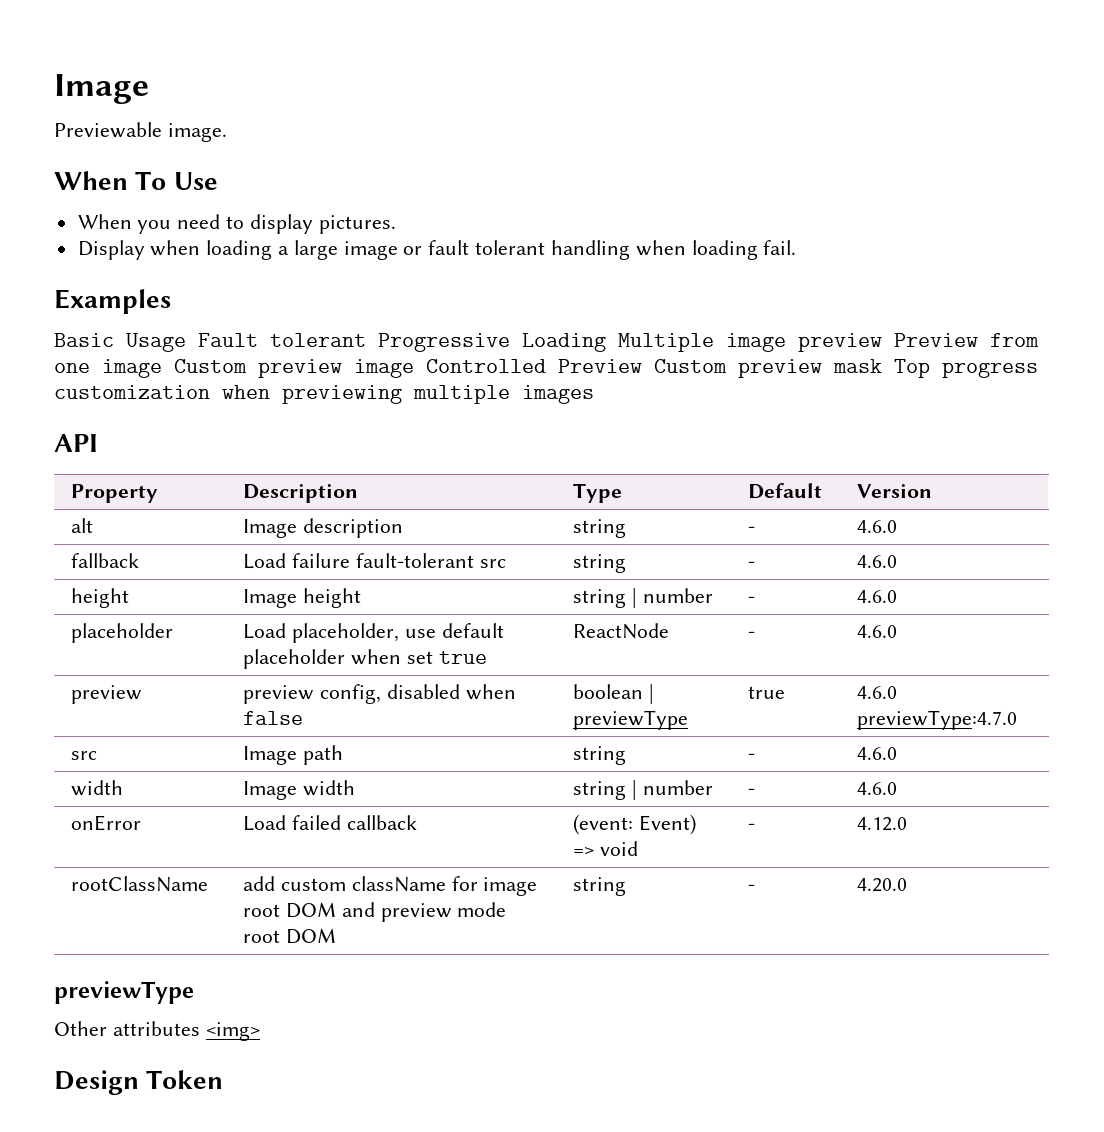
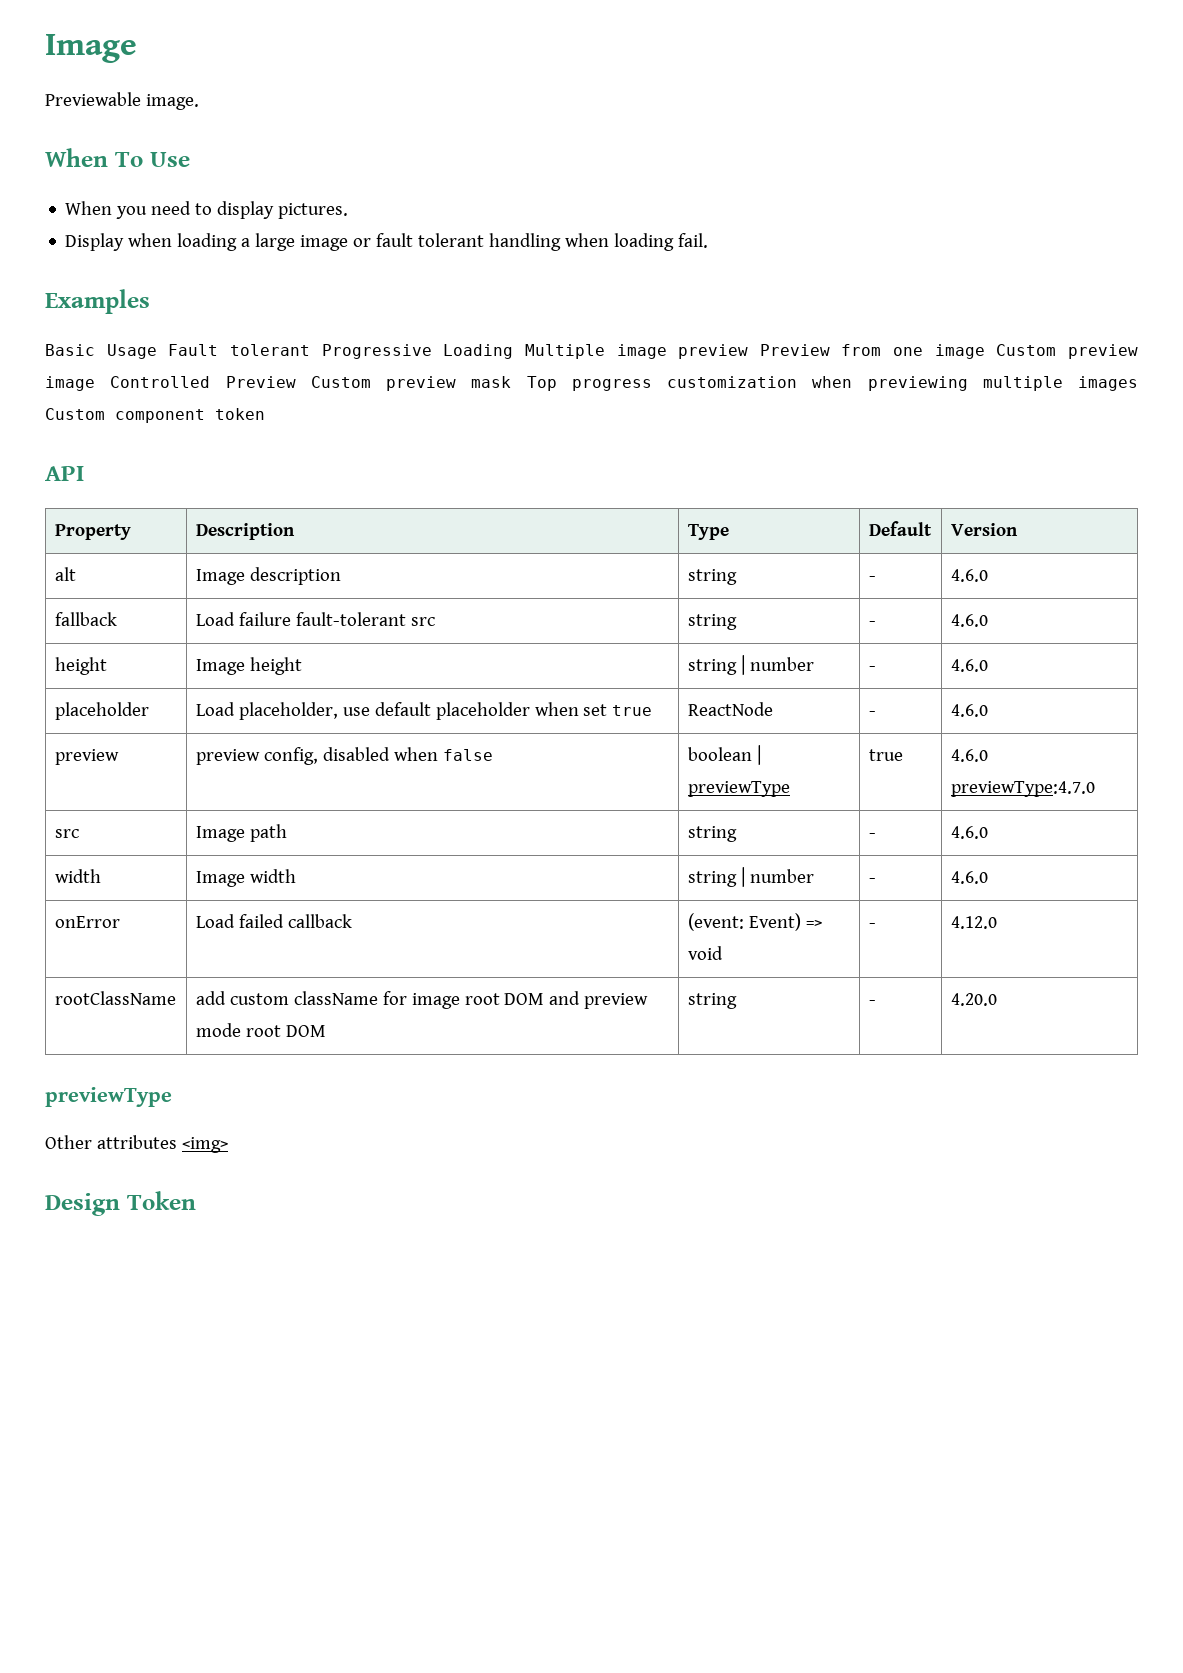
- Basic Usage Fault tolerant Progressive Loading Multiple image preview Preview from one image Custom preview image Controlled Preview Custom preview mask Top progress customization when previewing multiple images
+ Basic Usage Fault tolerant Progressive Loading Multiple image preview Preview from one image Custom preview image Controlled Preview Custom preview mask Top progress customization when previewing multiple images Custom component token

